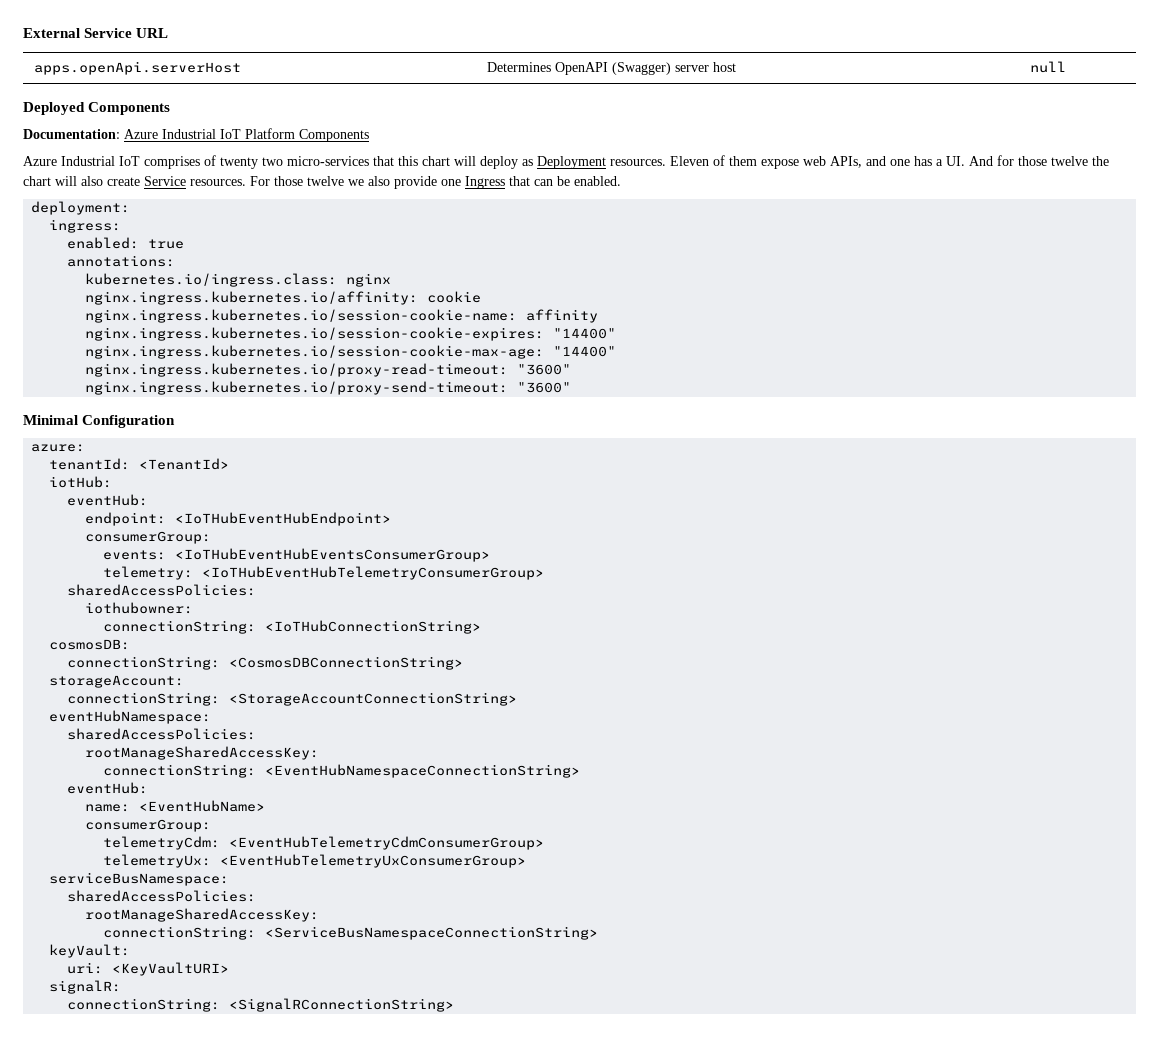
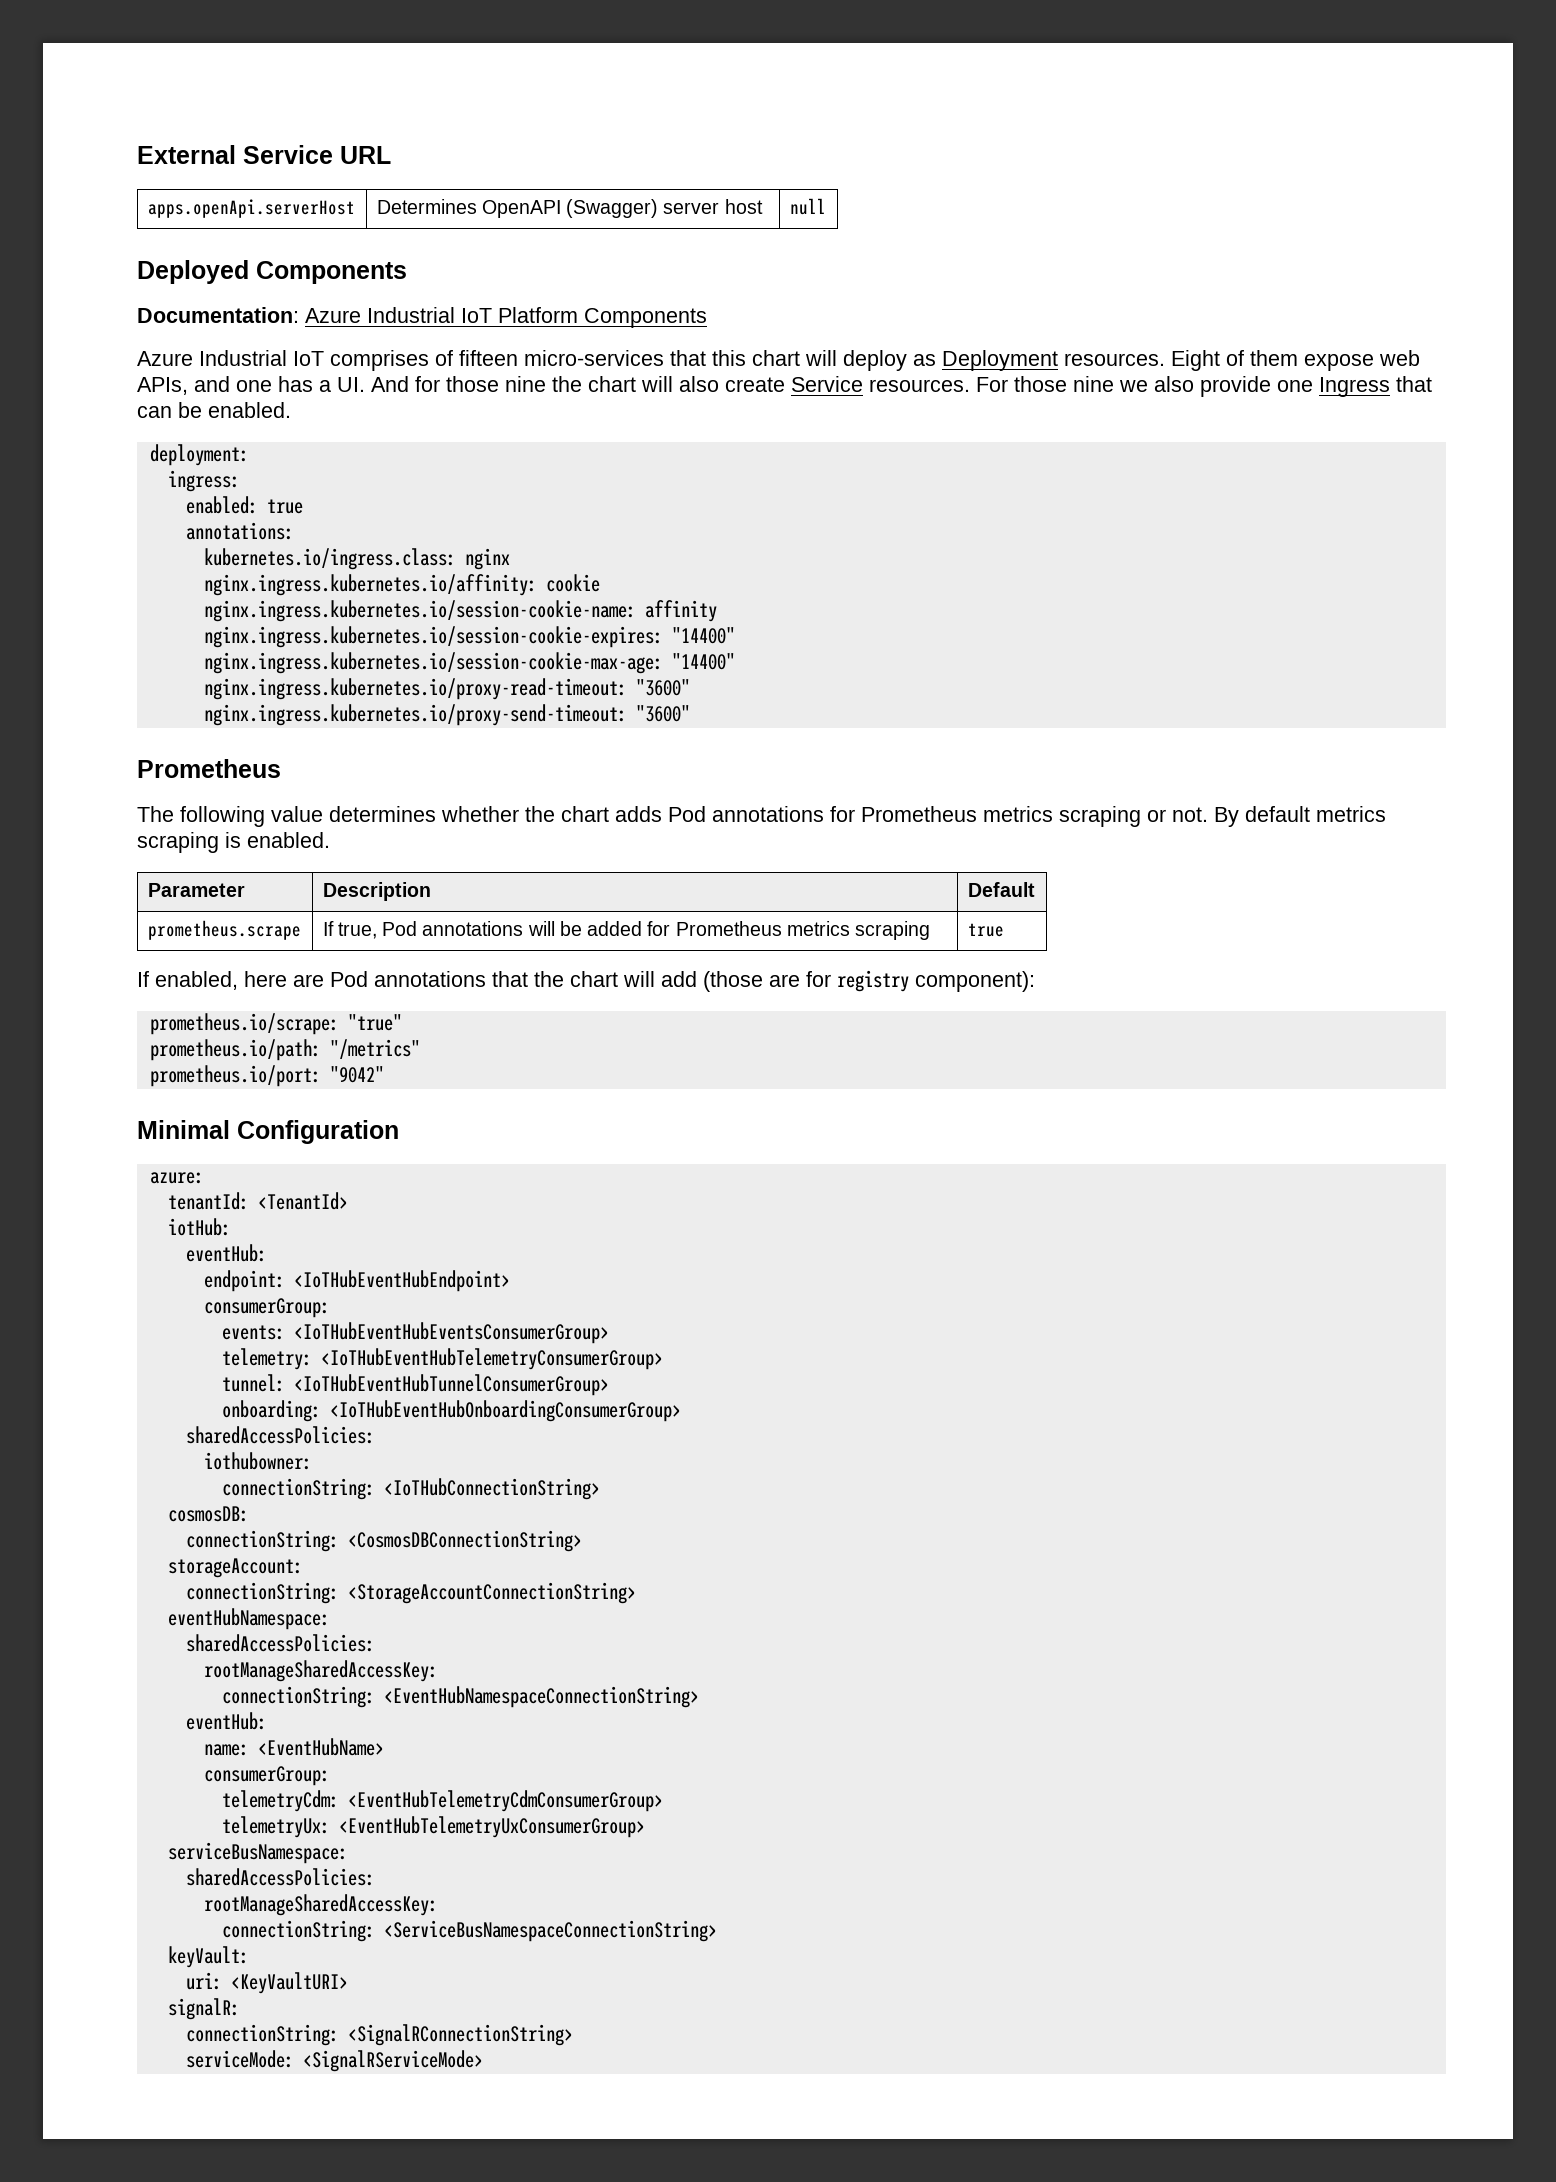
- Azure Industrial IoT comprises of twenty two micro-services that this chart will deploy as Deployment resources.
+ Azure Industrial IoT comprises of fifteen micro-services that this chart will deploy as Deployment resources.
- Eleven of them expose web APIs, and one has a UI. And for those twelve the chart will also create Service resources.
+ Eight of them expose web APIs, and one has a UI. And for those nine the chart will also create Service resources.
- For those twelve we also provide one Ingress that can be enabled.
+ For those nine we also provide one Ingress that can be enabled.
  nginx.ingress.kubernetes.io/proxy-send-timeout: "3600"
+ Prometheus
+ The following value determines whether the chart adds Pod annotations for Prometheus metrics scraping or not. By default metrics scraping is enabled.
+ Parameter | Description | Default
+ prometheus.scrape | If true, Pod annotations will be added for Prometheus metrics scraping | true
+ If enabled, here are Pod annotations that the chart will add (those are for registry component):
+ prometheus.io/scrape: "true"
+ prometheus.io/path: "/metrics"
+ prometheus.io/port: "9042"
+ tunnel: <IoTHubEventHubTunnelConsumerGroup>
+ onboarding: <IoTHubEventHubOnboardingConsumerGroup>
+ serviceMode: <SignalRServiceMode>

